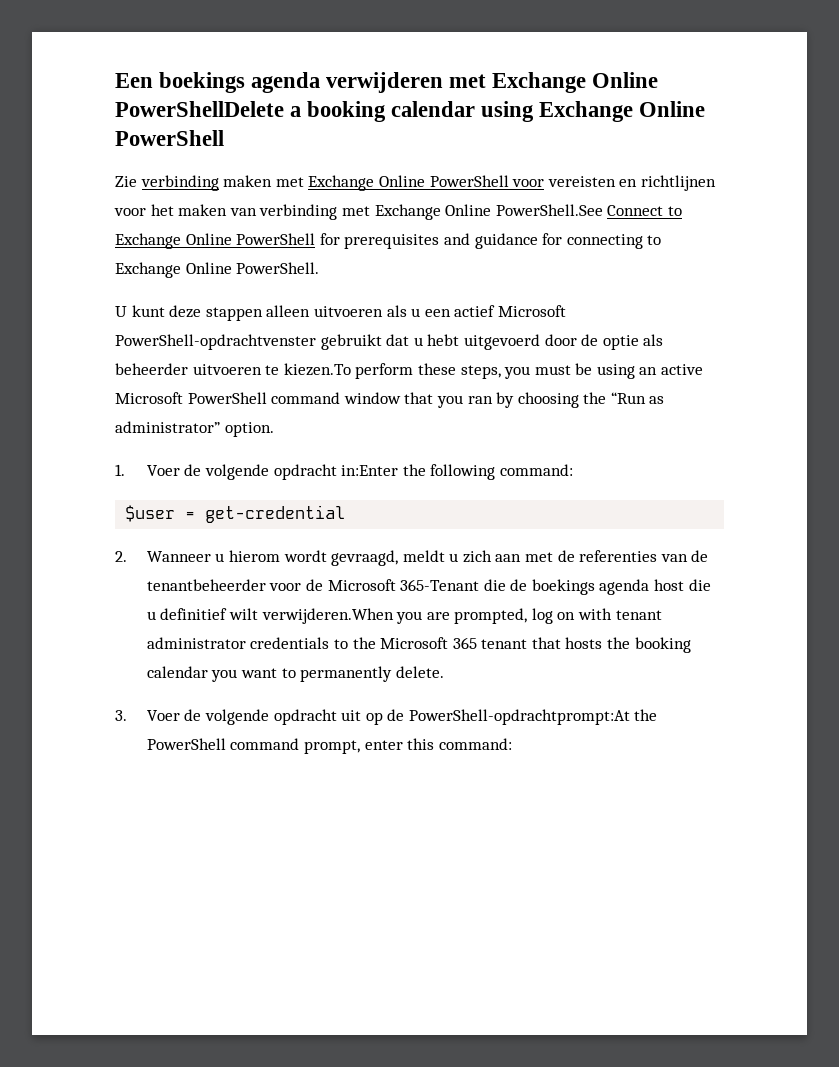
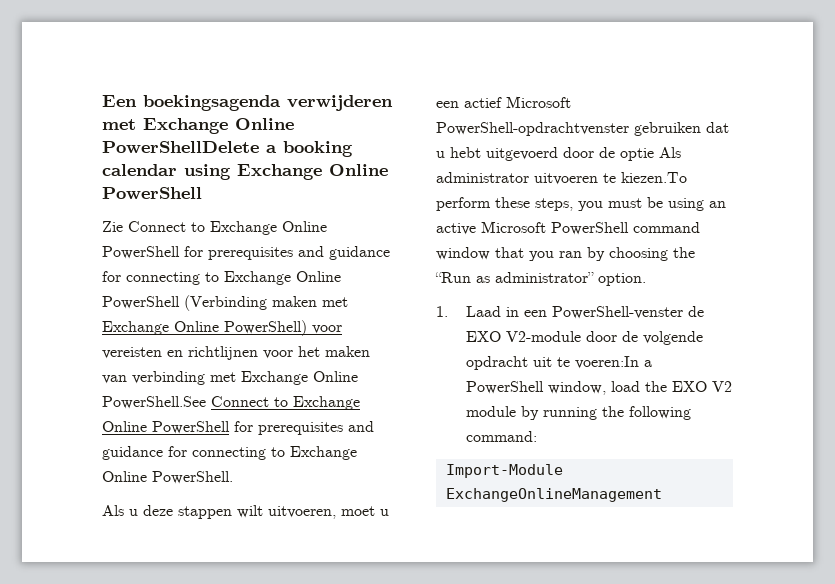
- Een boekings agenda verwijderen met Exchange Online PowerShellDelete a booking calendar using Exchange Online PowerShell
+ Een boekingsagenda verwijderen met Exchange Online PowerShellDelete a booking calendar using Exchange Online PowerShell
- Zie verbinding maken met Exchange Online PowerShell voor vereisten en richtlijnen voor het maken van verbinding met Exchange Online PowerShell.See Connect to Exchange Online PowerShell for prerequisites and guidance for connecting to Exchange Online PowerShell.
+ Zie Connect to Exchange Online PowerShell for prerequisites and guidance for connecting to Exchange Online PowerShell (Verbinding maken met Exchange Online PowerShell) voor vereisten en richtlijnen voor het maken van verbinding met Exchange Online PowerShell.See Connect to Exchange Online PowerShell for prerequisites and guidance for connecting to Exchange Online PowerShell.
- U kunt deze stappen alleen uitvoeren als u een actief Microsoft PowerShell-opdrachtvenster gebruikt dat u hebt uitgevoerd door de optie als beheerder uitvoeren te kiezen.To perform these steps, you must be using an active Microsoft PowerShell command window that you ran by choosing the “Run as administrator” option.
+ Als u deze stappen wilt uitvoeren, moet u een actief Microsoft PowerShell-opdrachtvenster gebruiken dat u hebt uitgevoerd door de optie Als administrator uitvoeren te kiezen.To perform these steps, you must be using an active Microsoft PowerShell command window that you ran by choosing the “Run as administrator” option.
- 1. Voer de volgende opdracht in:Enter the following command:
- $user = get-credential
- 2. Wanneer u hierom wordt gevraagd, meldt u zich aan met de referenties van de tenantbeheerder voor de Microsoft 365-Tenant die de boekings agenda host die u definitief wilt verwijderen.When you are prompted, log on with tenant administrator credentials to the Microsoft 365 tenant that hosts the booking calendar you want to permanently delete.
- 3. Voer de volgende opdracht uit op de PowerShell-opdrachtprompt:At the PowerShell command prompt, enter this command:
+ 1. Laad in een PowerShell-venster de EXO V2-module door de volgende opdracht uit te voeren:In a PowerShell window, load the EXO V2 module by running the following command:
+ Import-Module ExchangeOnlineManagement

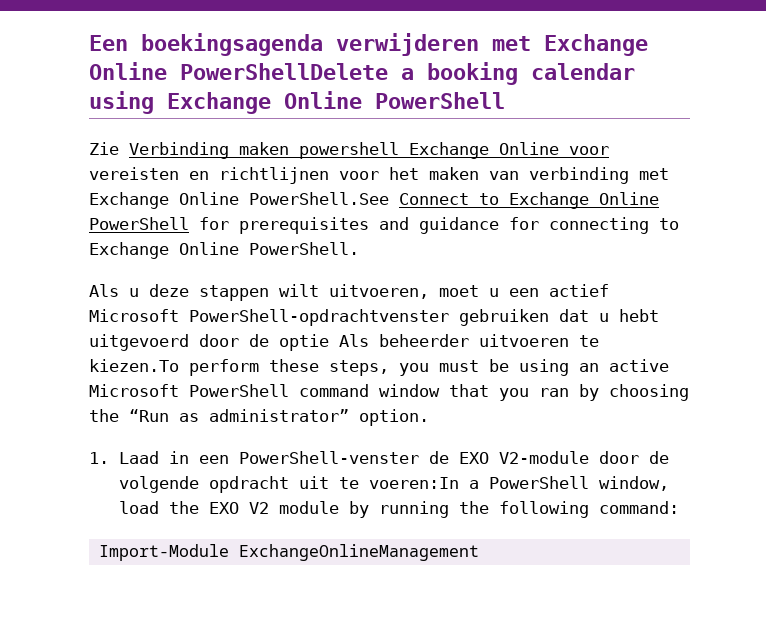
- Zie Connect to Exchange Online PowerShell for prerequisites and guidance for connecting to Exchange Online PowerShell (Verbinding maken met Exchange Online PowerShell) voor vereisten en richtlijnen voor het maken van verbinding met Exchange Online PowerShell.See Connect to Exchange Online PowerShell for prerequisites and guidance for connecting to Exchange Online PowerShell.
+ Zie Verbinding maken powershell Exchange Online voor vereisten en richtlijnen voor het maken van verbinding met Exchange Online PowerShell.See Connect to Exchange Online PowerShell for prerequisites and guidance for connecting to Exchange Online PowerShell.
- Als u deze stappen wilt uitvoeren, moet u een actief Microsoft PowerShell-opdrachtvenster gebruiken dat u hebt uitgevoerd door de optie Als administrator uitvoeren te kiezen.To perform these steps, you must be using an active Microsoft PowerShell command window that you ran by choosing the “Run as administrator” option.
+ Als u deze stappen wilt uitvoeren, moet u een actief Microsoft PowerShell-opdrachtvenster gebruiken dat u hebt uitgevoerd door de optie Als beheerder uitvoeren te kiezen.To perform these steps, you must be using an active Microsoft PowerShell command window that you ran by choosing the “Run as administrator” option.

